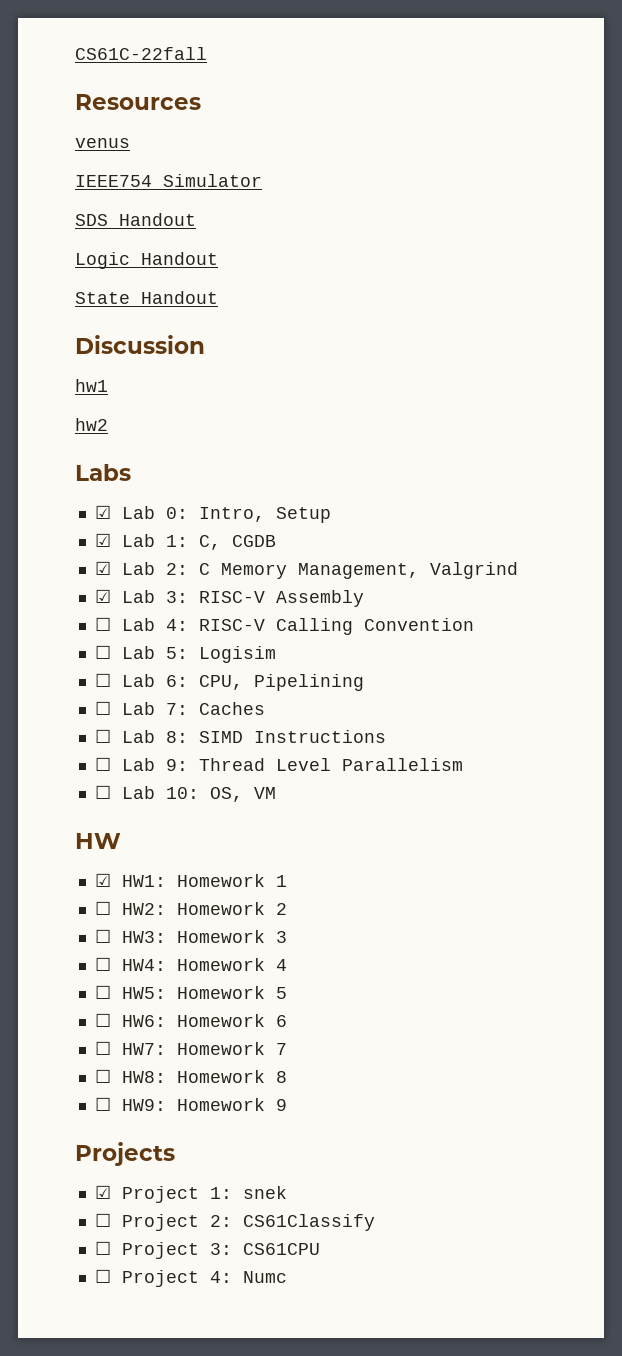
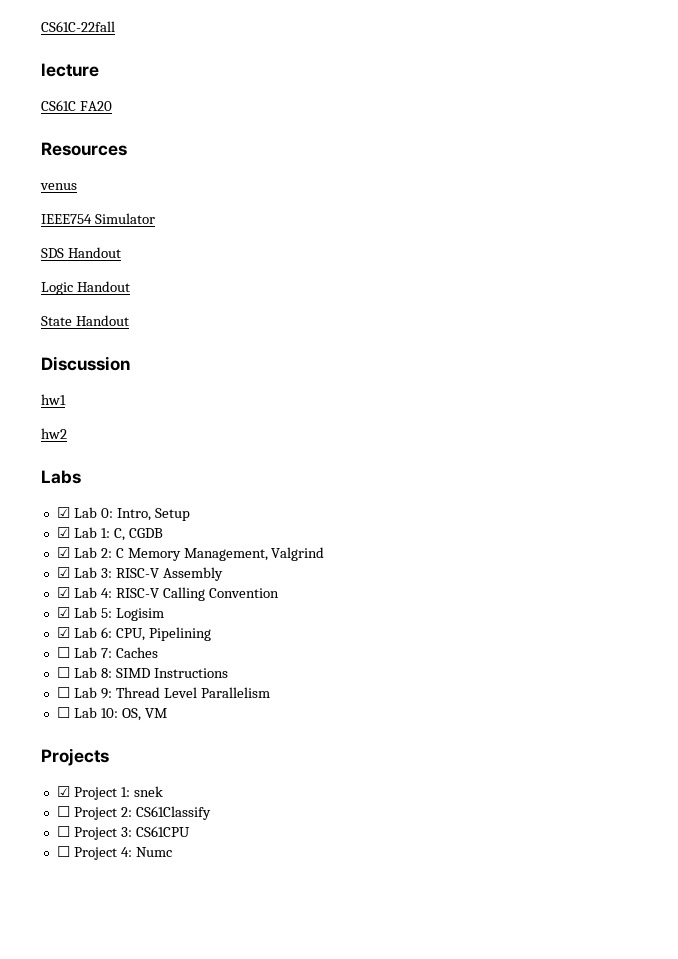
+ lecture
+ CS61C FA20
- ☐ Lab 4: RISC-V Calling Convention
+ ☑ Lab 4: RISC-V Calling Convention
- ☐ Lab 5: Logisim
+ ☑ Lab 5: Logisim
- ☐ Lab 6: CPU, Pipelining
+ ☑ Lab 6: CPU, Pipelining
- HW
- ☑ HW1: Homework 1
- ☐ HW2: Homework 2
- ☐ HW3: Homework 3
- ☐ HW4: Homework 4
- ☐ HW5: Homework 5
- ☐ HW6: Homework 6
- ☐ HW7: Homework 7
- ☐ HW8: Homework 8
- ☐ HW9: Homework 9

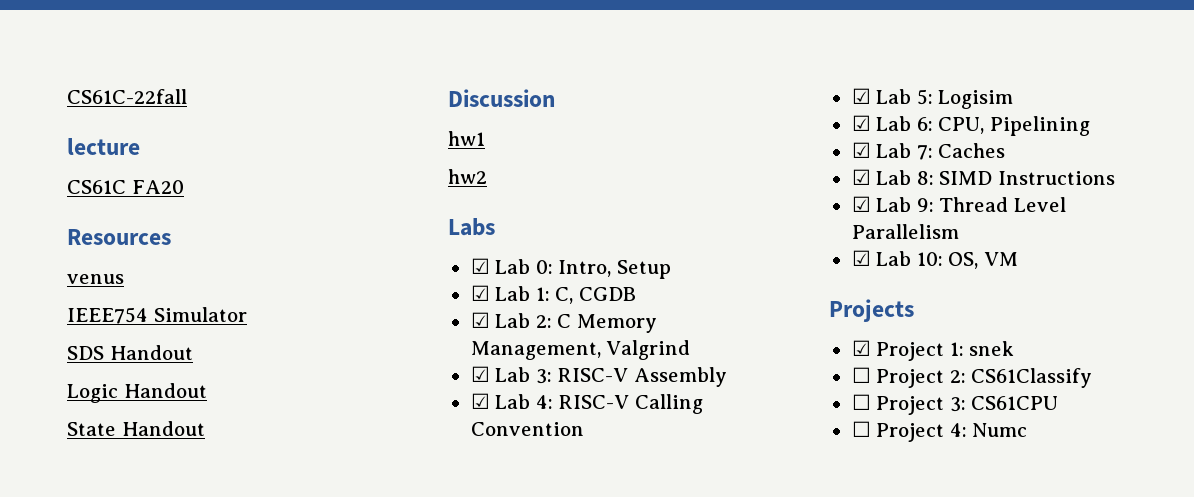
- ☐ Lab 7: Caches
+ ☑ Lab 7: Caches
- ☐ Lab 8: SIMD Instructions
+ ☑ Lab 8: SIMD Instructions
- ☐ Lab 9: Thread Level Parallelism
+ ☑ Lab 9: Thread Level Parallelism
- ☐ Lab 10: OS, VM
+ ☑ Lab 10: OS, VM

